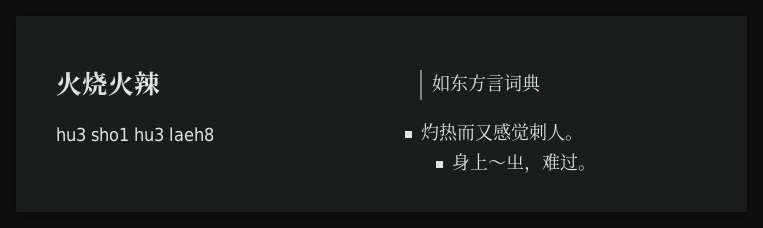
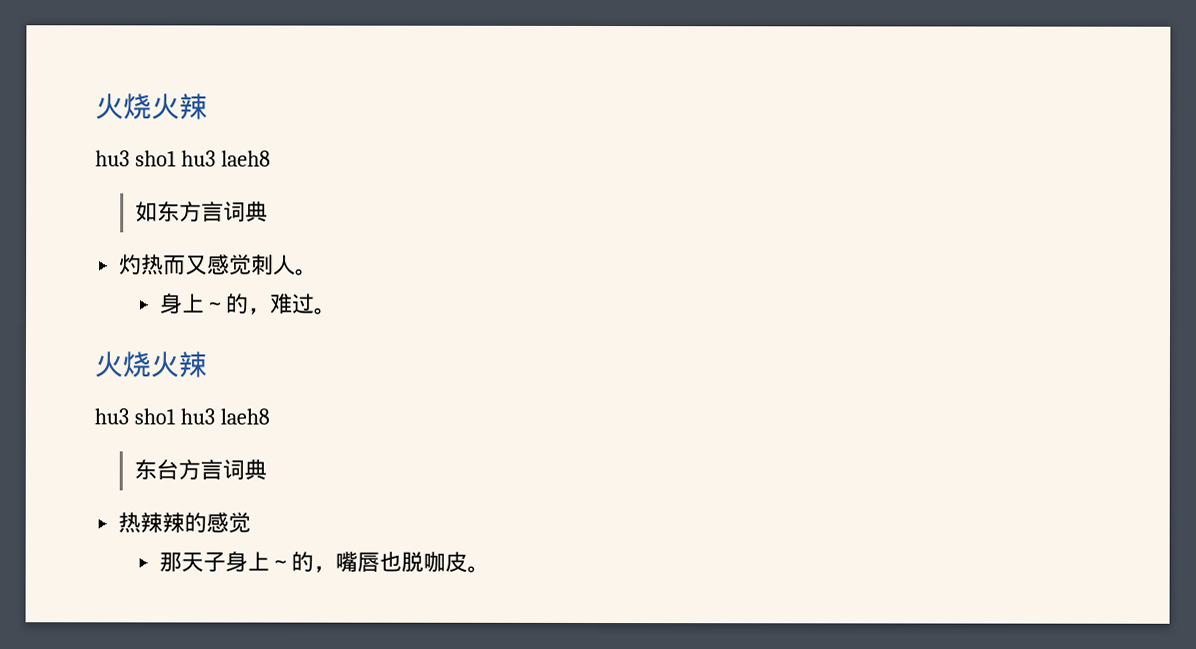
- 身上～㞢，难过。
+ 身上～的，难过。
+ 火烧火辣
+ hu3 sho1 hu3 laeh8
+ 东台方言词典
+ 热辣辣的感觉
+ 那天子身上～的，嘴唇也脱咖皮。

